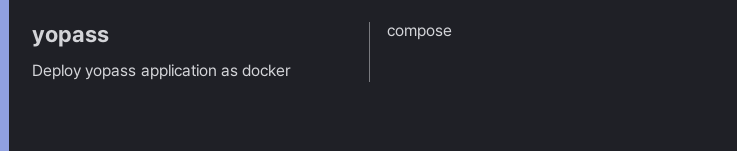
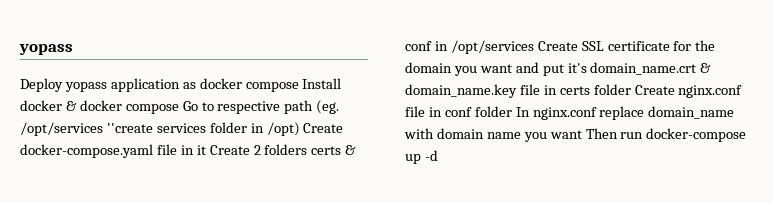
- Deploy yopass application as docker compose
+ Deploy yopass application as docker compose Install docker & docker compose Go to respective path (eg. /opt/services ''create services folder in /opt) Create docker-compose.yaml file in it Create 2 folders certs & conf in /opt/services Create SSL certificate for the domain you want and put it's domain_name.crt & domain_name.key file in certs folder Create nginx.conf file in conf folder In nginx.conf replace domain_name with domain name you want Then run docker-compose up -d

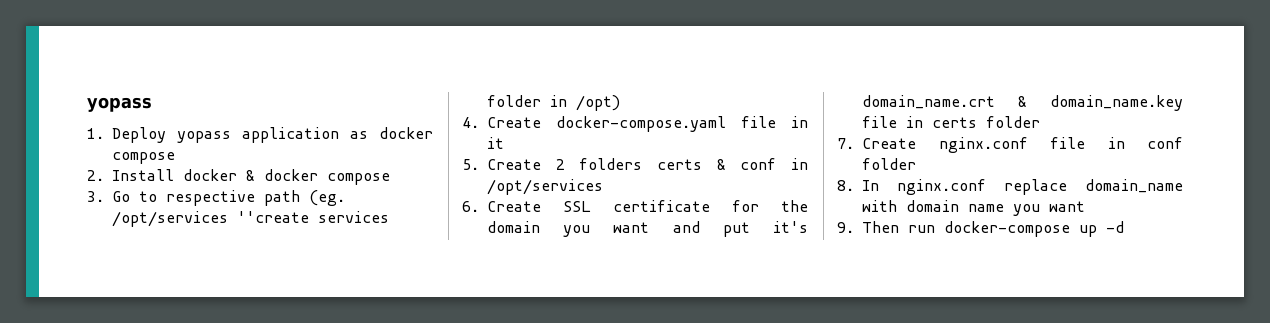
- Deploy yopass application as docker compose Install docker & docker compose Go to respective path (eg. /opt/services ''create services folder in /opt) Create docker-compose.yaml file in it Create 2 folders certs & conf in /opt/services Create SSL certificate for the domain you want and put it's domain_name.crt & domain_name.key file in certs folder Create nginx.conf file in conf folder In nginx.conf replace domain_name with domain name you want Then run docker-compose up -d
+ 1. Deploy yopass application as docker compose
+ 2. Install docker & docker compose
+ 3. Go to respective path (eg. /opt/services ''create services folder in /opt)
+ 4. Create docker-compose.yaml file in it
+ 5. Create 2 folders certs & conf in /opt/services
+ 6. Create SSL certificate for the domain you want and put it's domain_name.crt & domain_name.key file in certs folder
+ 7. Create nginx.conf file in conf folder
+ 8. In nginx.conf replace domain_name with domain name you want
+ 9. Then run docker-compose up -d

